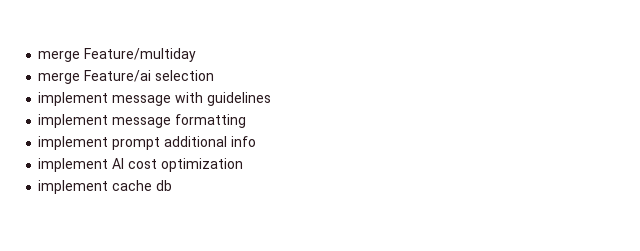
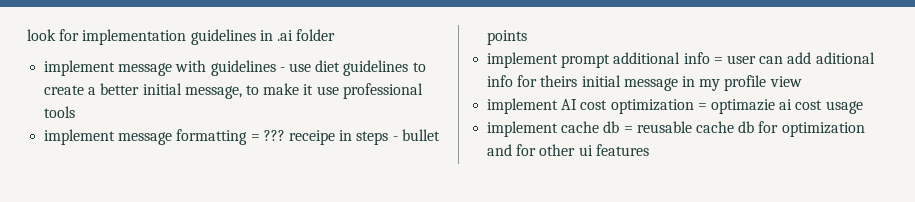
- merge Feature/multiday
- merge Feature/ai selection
- implement message with guidelines
- implement message formatting
- implement prompt additional info
- implement AI cost optimization
- implement cache db
+ look for implementation guidelines in .ai folder
+ implement message with guidelines - use diet guidelines to create a better initial message, to make it use professional tools
+ implement message formatting = ??? receipe in steps - bullet points
+ implement prompt additional info = user can add aditional info for theirs initial message in my profile view
+ implement AI cost optimization = optimazie ai cost usage
+ implement cache db = reusable cache db for optimization and for other ui features

